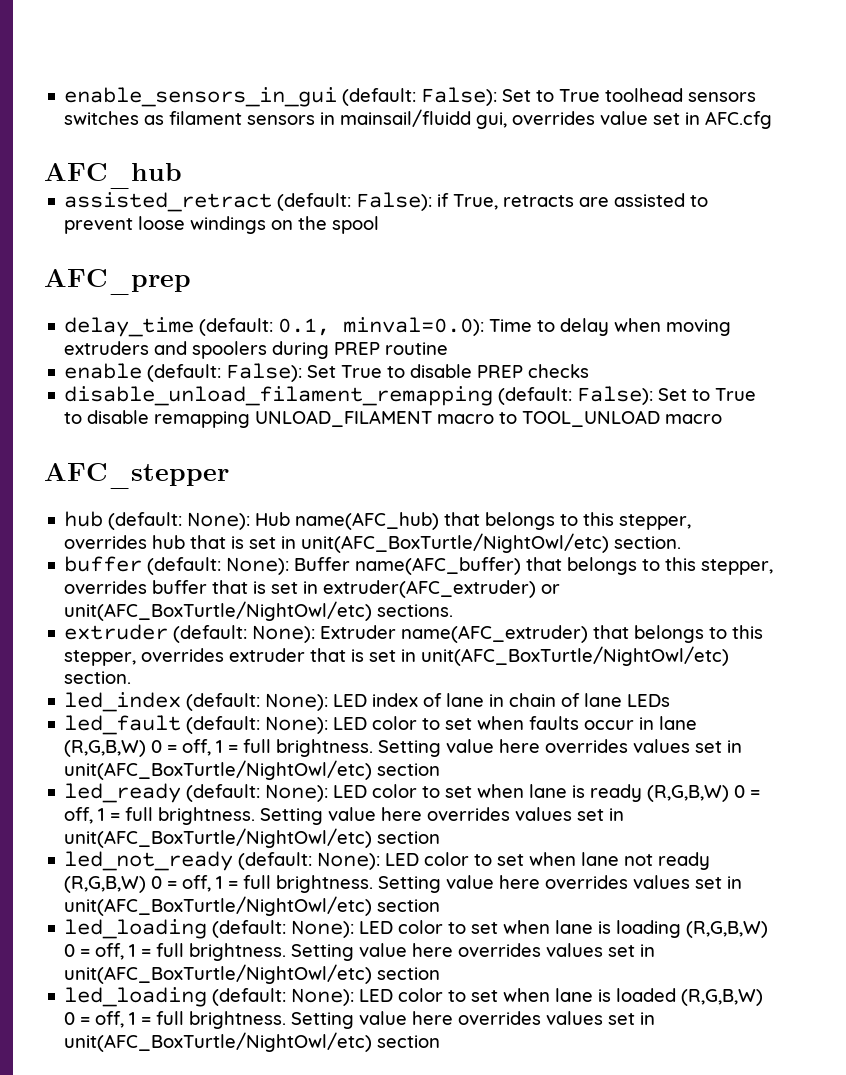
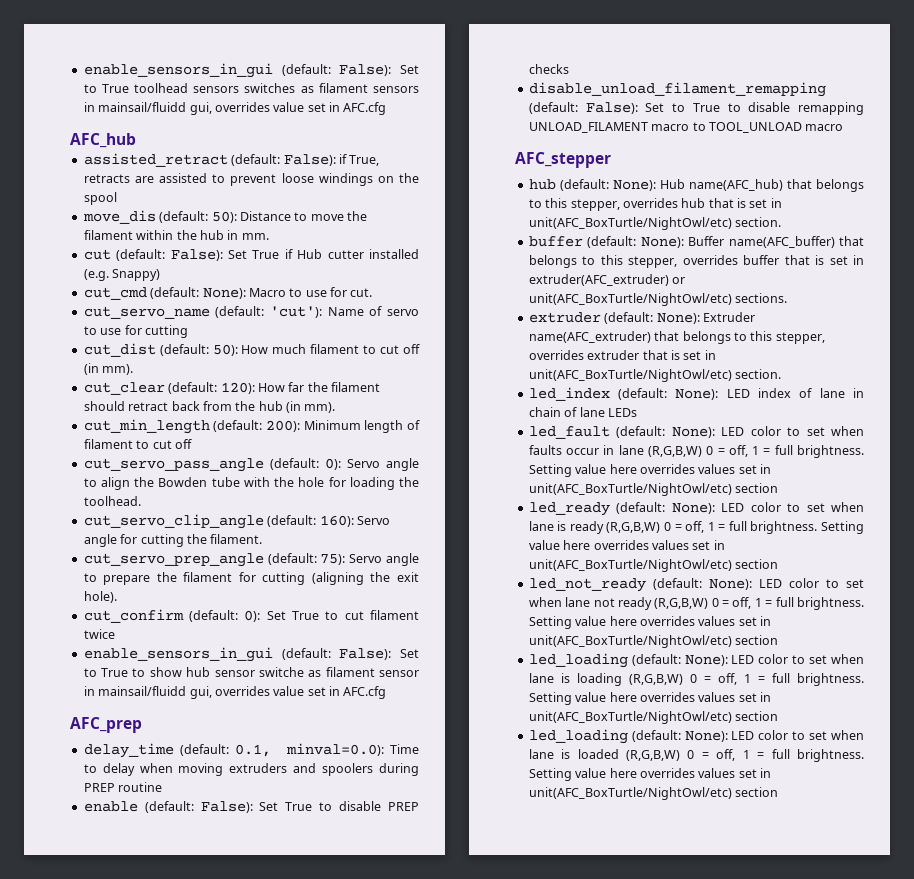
+ move_dis (default: 50): Distance to move the filament within the hub in mm.
+ cut (default: False): Set True if Hub cutter installed (e.g. Snappy)
+ cut_cmd (default: None): Macro to use for cut.
+ cut_servo_name (default: 'cut'): Name of servo to use for cutting
+ cut_dist (default: 50): How much filament to cut off (in mm).
+ cut_clear (default: 120): How far the filament should retract back from the hub (in mm).
+ cut_min_length (default: 200): Minimum length of filament to cut off
+ cut_servo_pass_angle (default: 0): Servo angle to align the Bowden tube with the hole for loading the toolhead.
+ cut_servo_clip_angle (default: 160): Servo angle for cutting the filament.
+ cut_servo_prep_angle (default: 75): Servo angle to prepare the filament for cutting (aligning the exit hole).
+ cut_confirm (default: 0): Set True to cut filament twice
+ enable_sensors_in_gui (default: False): Set to True to show hub sensor switche as filament sensor in mainsail/fluidd gui, overrides value set in AFC.cfg

